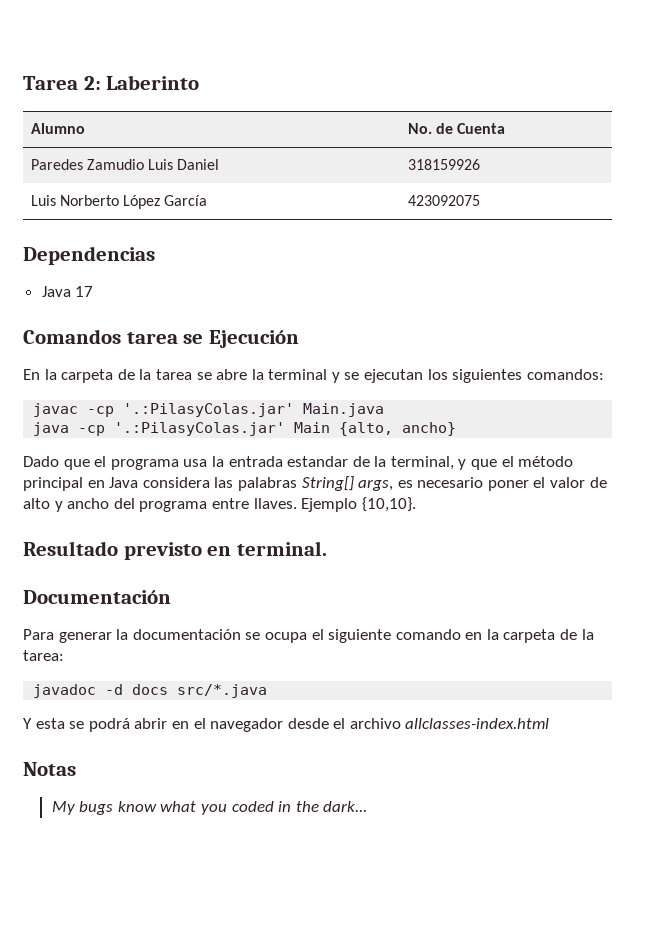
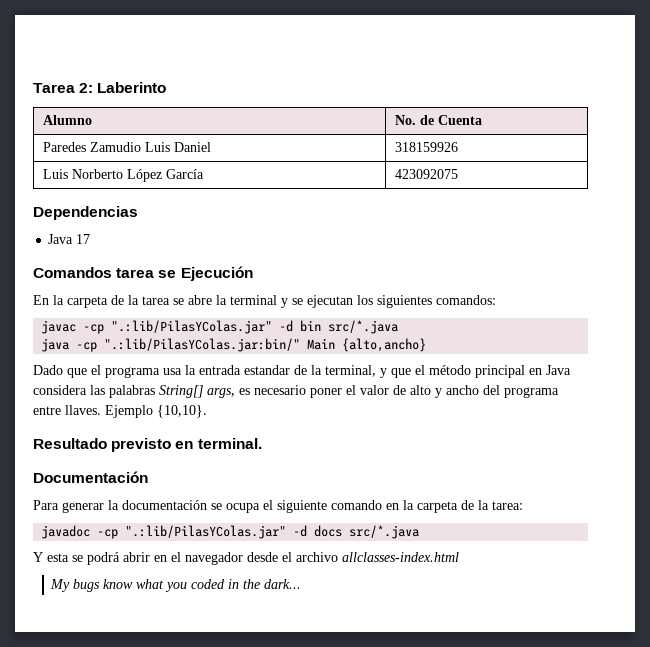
- javac -cp '.:PilasyColas.jar' Main.java
- java -cp '.:PilasyColas.jar' Main {alto, ancho}
+ javac -cp ".:lib/PilasYColas.jar" -d bin src/*.java
+ java -cp ".:lib/PilasYColas.jar:bin/" Main {alto,ancho}
- javadoc -d docs src/*.java
+ javadoc -cp ".:lib/PilasYColas.jar" -d docs src/*.java
- Notas

